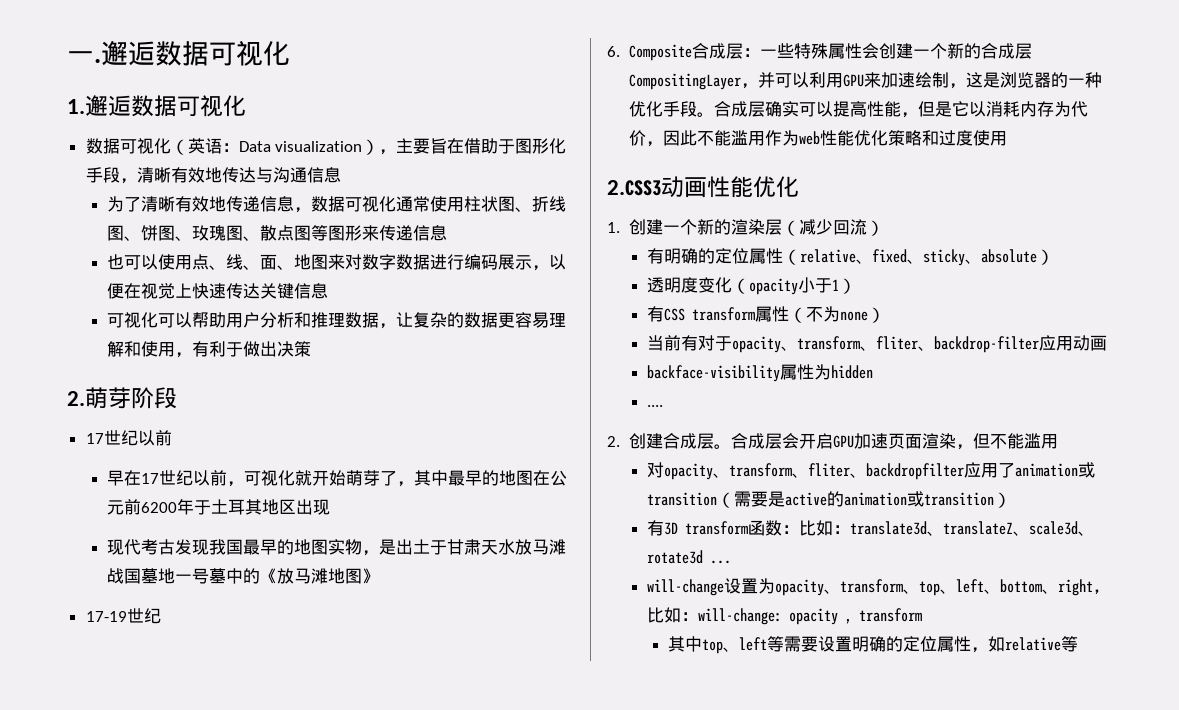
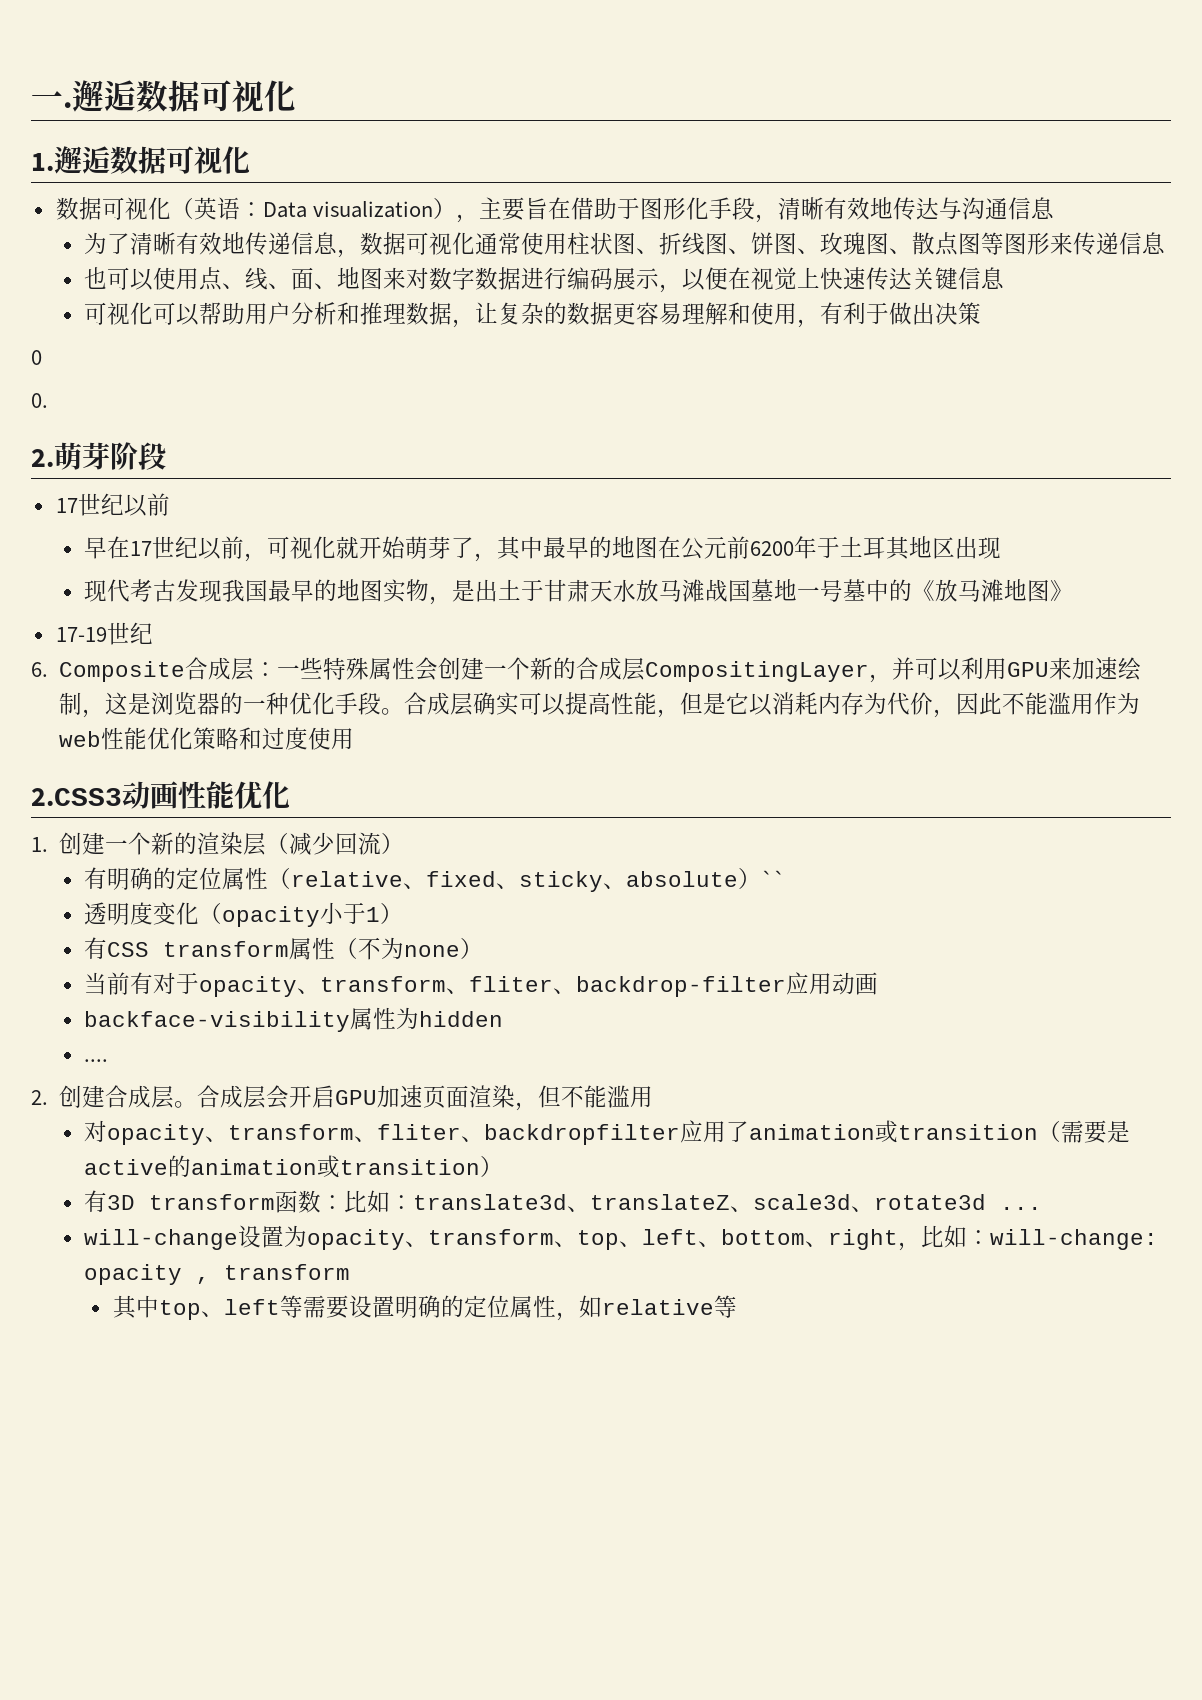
+ 0
+ 0.
- 有明确的定位属性（relative、fixed、sticky、absolute）
+ 有明确的定位属性（relative、fixed、sticky、absolute）``

